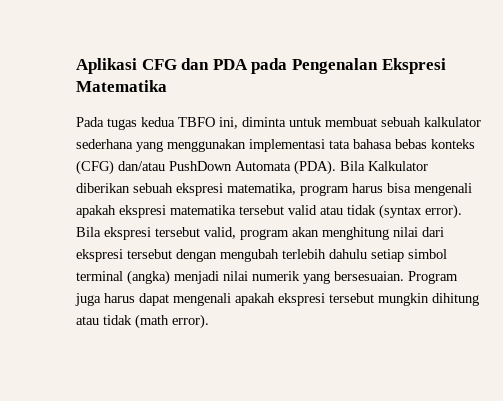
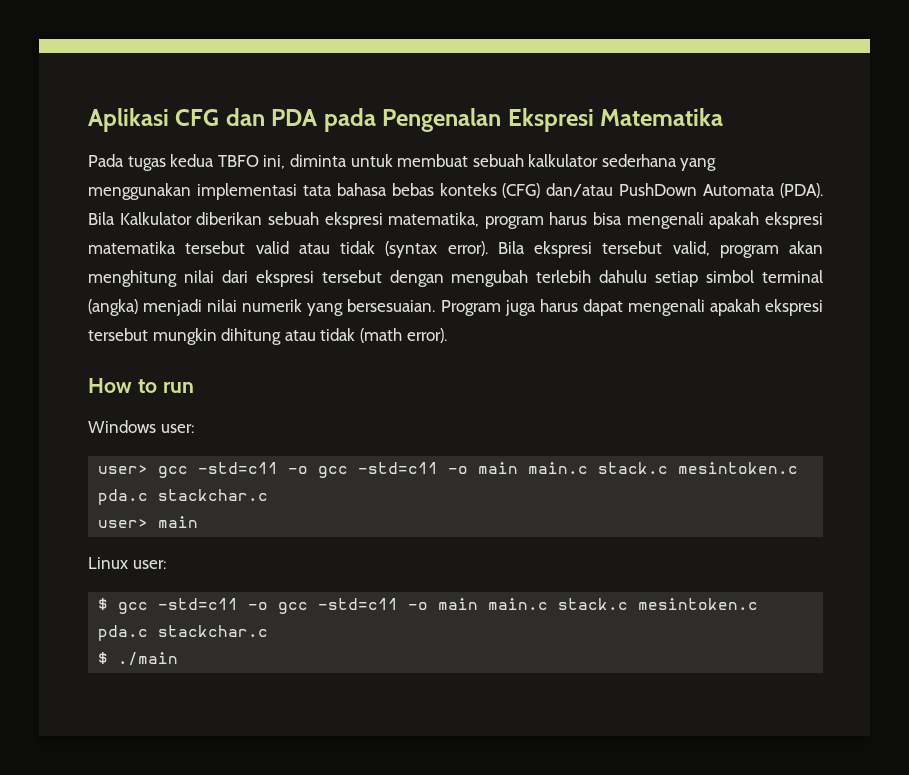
+ How to run
+ Windows user:
+ user> gcc -std=c11 -o gcc -std=c11 -o main main.c stack.c mesintoken.c pda.c stackchar.c
+ user> main
+ Linux user:
+ $ gcc -std=c11 -o gcc -std=c11 -o main main.c stack.c mesintoken.c pda.c stackchar.c
+ $ ./main

